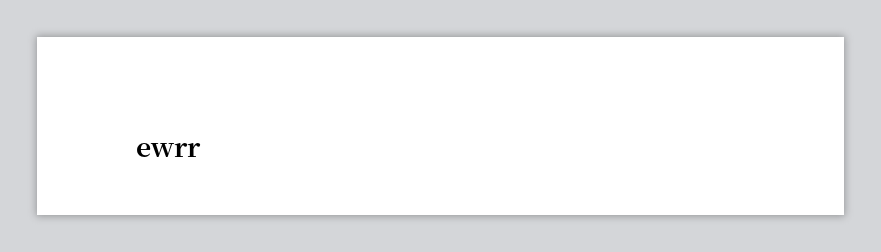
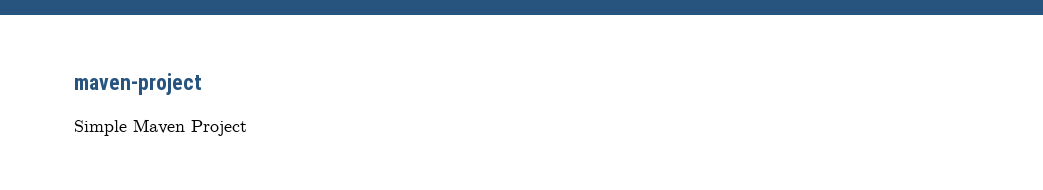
- ewrr
+ maven-project
+ Simple Maven Project

